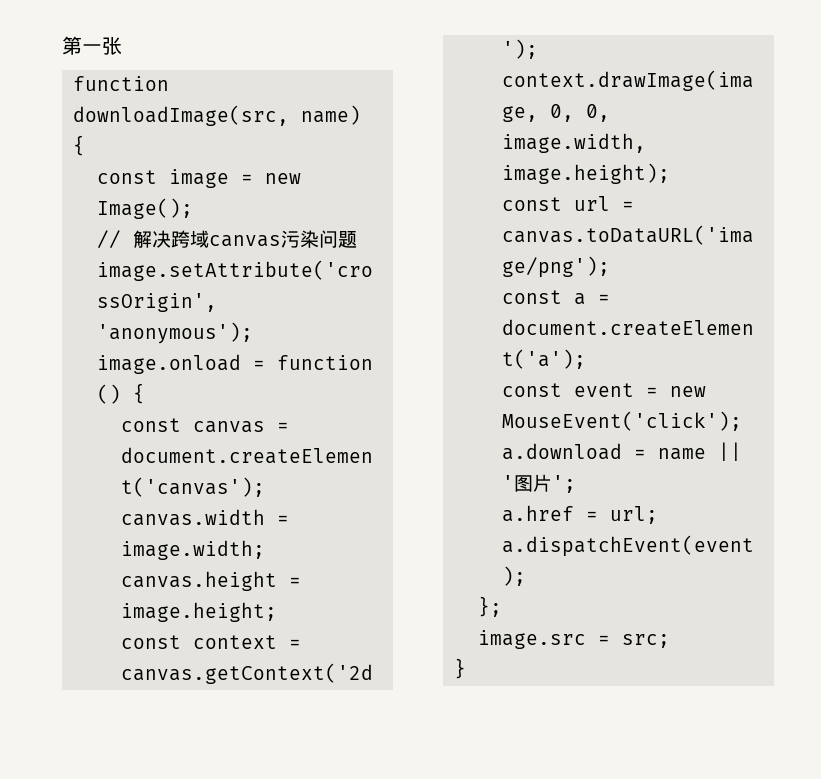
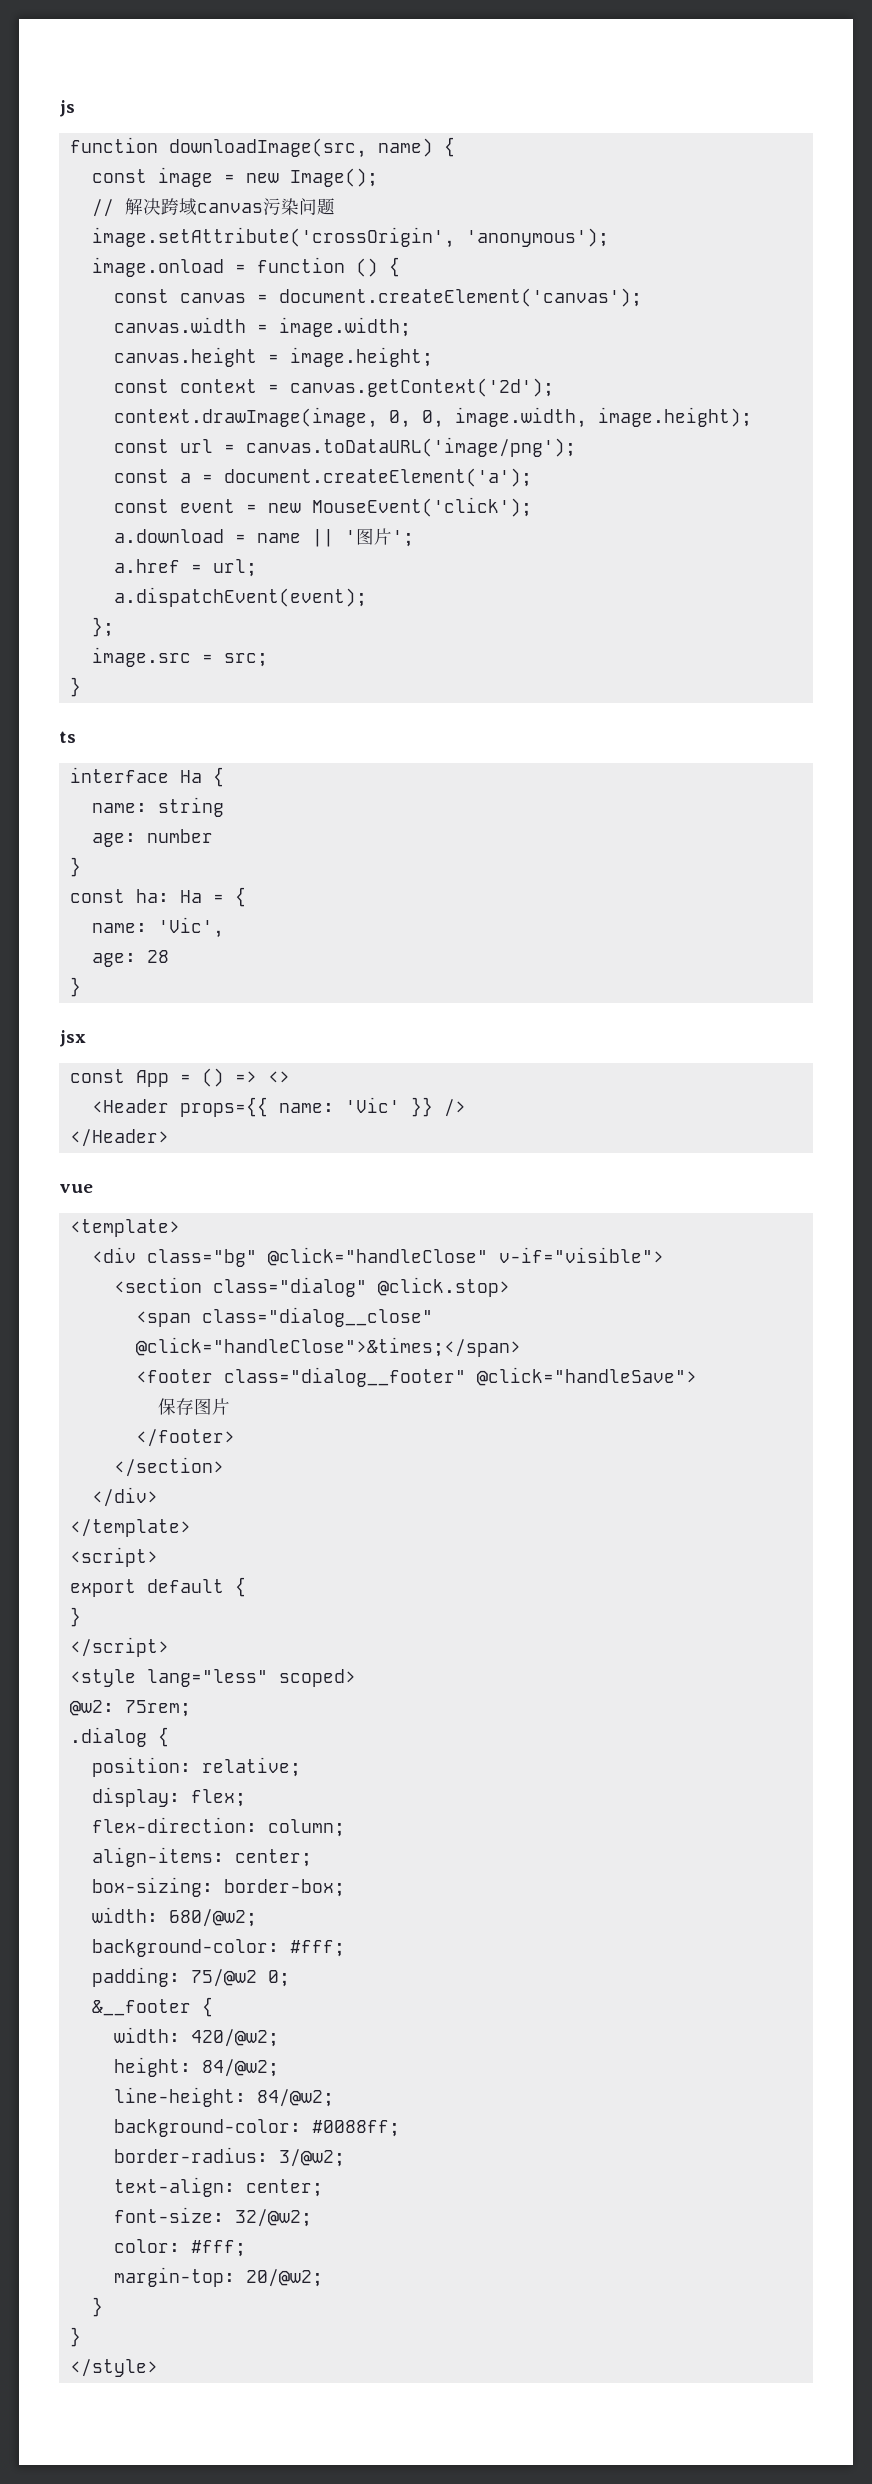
- 第一张
+ js
+ ts
+ interface Ha {
+ name: string
+ age: number
+ }
+ const ha: Ha = {
+ name: 'Vic',
+ age: 28
+ }
+ jsx
+ const App = () => <>
+ <Header props={{ name: 'Vic' }} />
+ </Header>
+ vue
+ <template>
+ <div class="bg" @click="handleClose" v-if="visible">
+ <section class="dialog" @click.stop>
+ <span class="dialog__close" @click="handleClose">&times;</span>
+ <footer class="dialog__footer" @click="handleSave">
+ 保存图片
+ </footer>
+ </section>
+ </div>
+ </template>
+ <script>
+ export default {
+ }
+ </script>
+ <style lang="less" scoped>
+ @w2: 75rem;
+ .dialog {
+ position: relative;
+ display: flex;
+ flex-direction: column;
+ align-items: center;
+ box-sizing: border-box;
+ width: 680/@w2;
+ background-color: #fff;
+ padding: 75/@w2 0;
+ &__footer {
+ width: 420/@w2;
+ height: 84/@w2;
+ line-height: 84/@w2;
+ background-color: #0088ff;
+ border-radius: 3/@w2;
+ text-align: center;
+ font-size: 32/@w2;
+ color: #fff;
+ margin-top: 20/@w2;
+ }
+ }
+ </style>

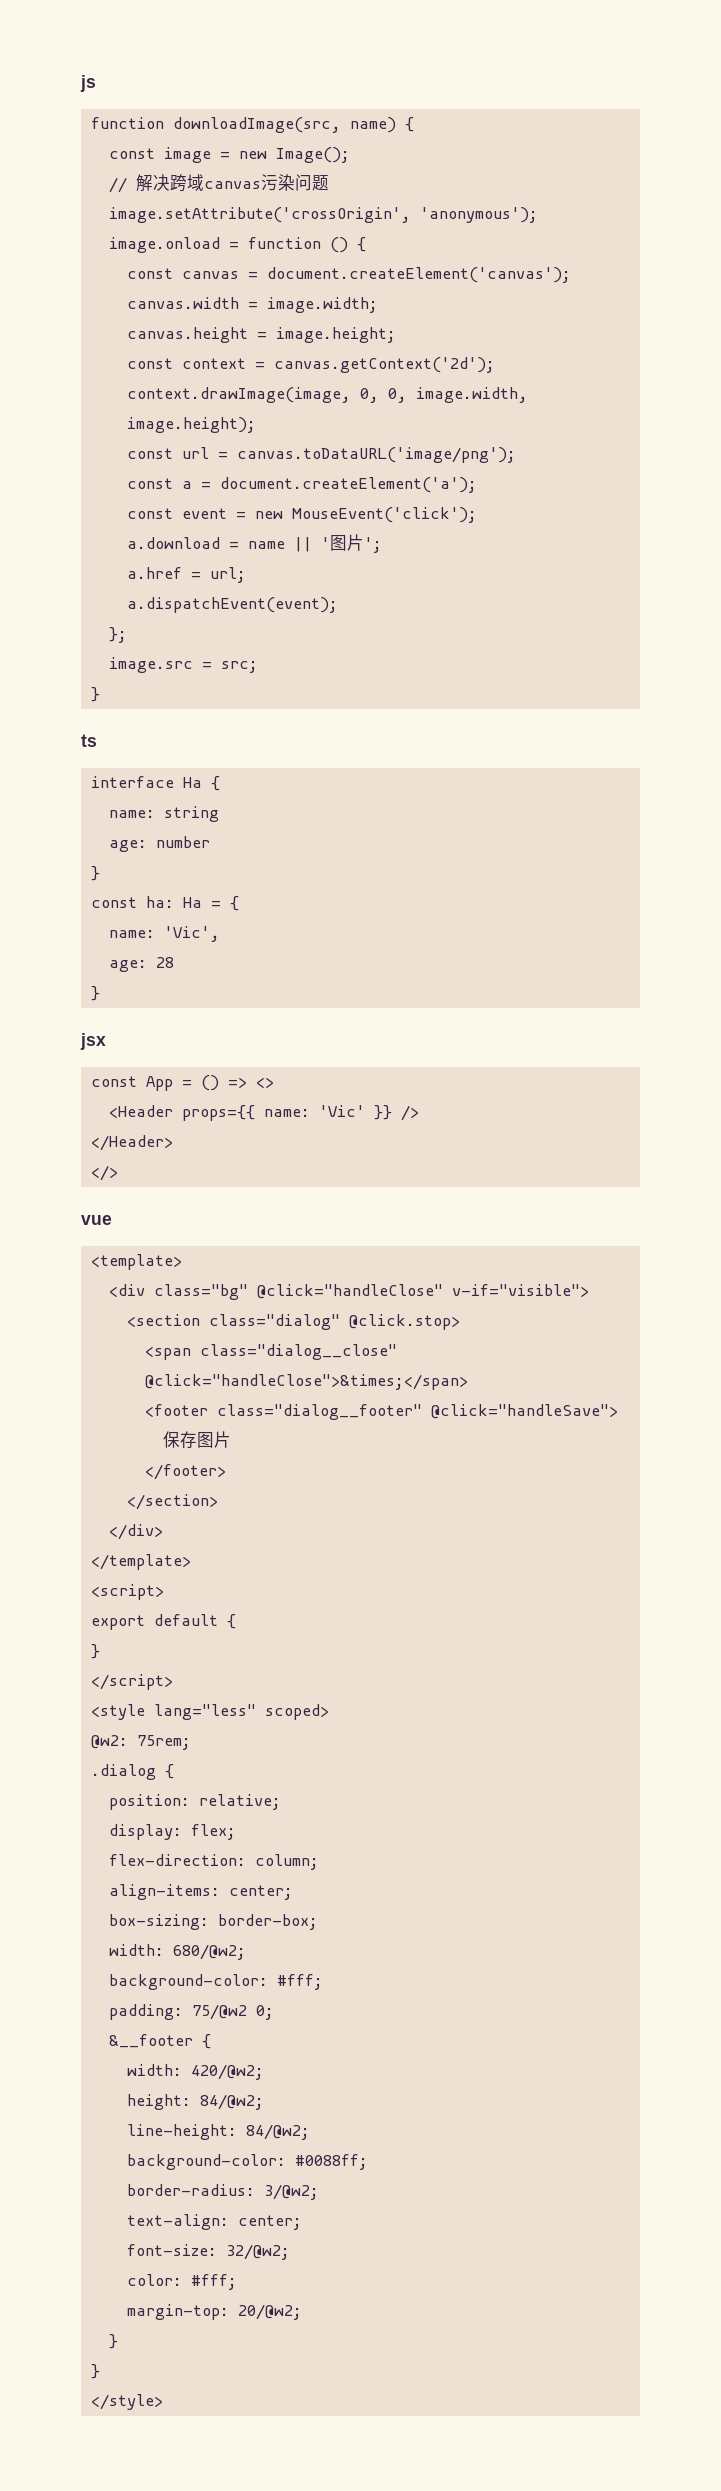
+ </>

